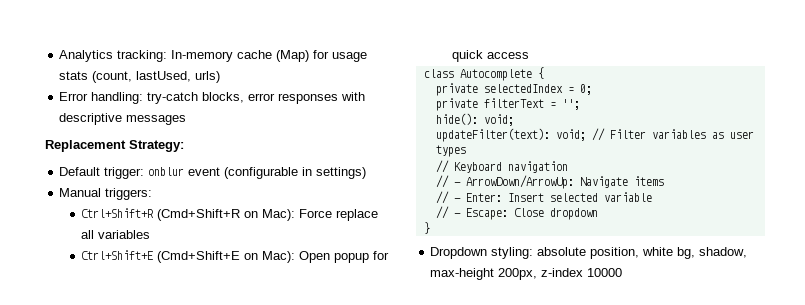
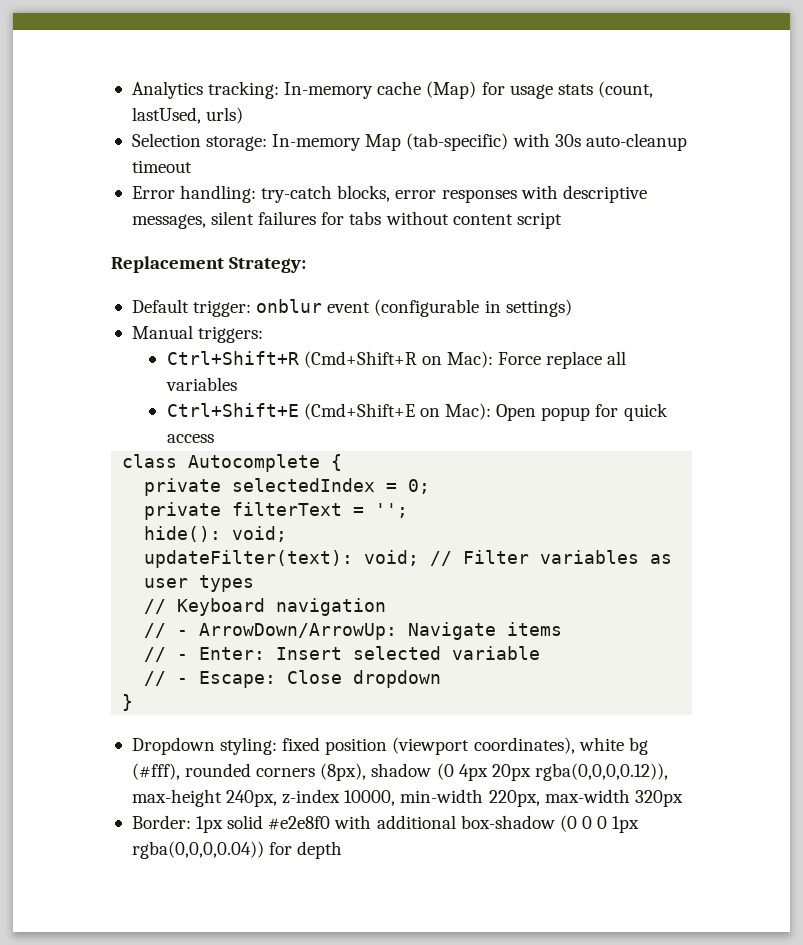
+ Selection storage: In-memory Map (tab-specific) with 30s auto-cleanup timeout
- Error handling: try-catch blocks, error responses with descriptive messages
+ Error handling: try-catch blocks, error responses with descriptive messages, silent failures for tabs without content script
- Dropdown styling: absolute position, white bg, shadow, max-height 200px, z-index 10000
+ Dropdown styling: fixed position (viewport coordinates), white bg (#fff), rounded corners (8px), shadow (0 4px 20px rgba(0,0,0,0.12)), max-height 240px, z-index 10000, min-width 220px, max-width 320px
+ Border: 1px solid #e2e8f0 with additional box-shadow (0 0 0 1px rgba(0,0,0,0.04)) for depth

